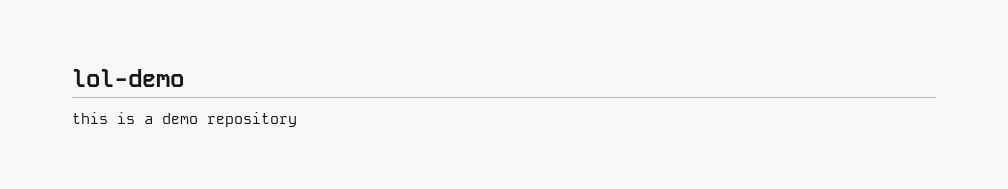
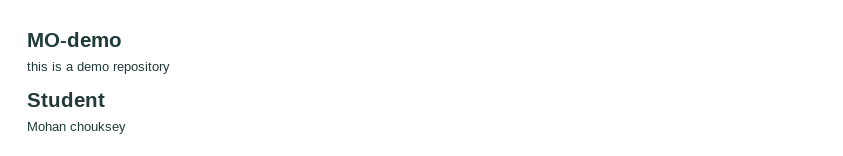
- lol-demo
+ MO-demo
+ Student
+ Mohan chouksey

